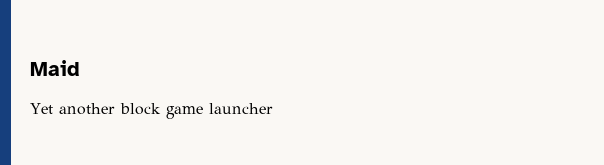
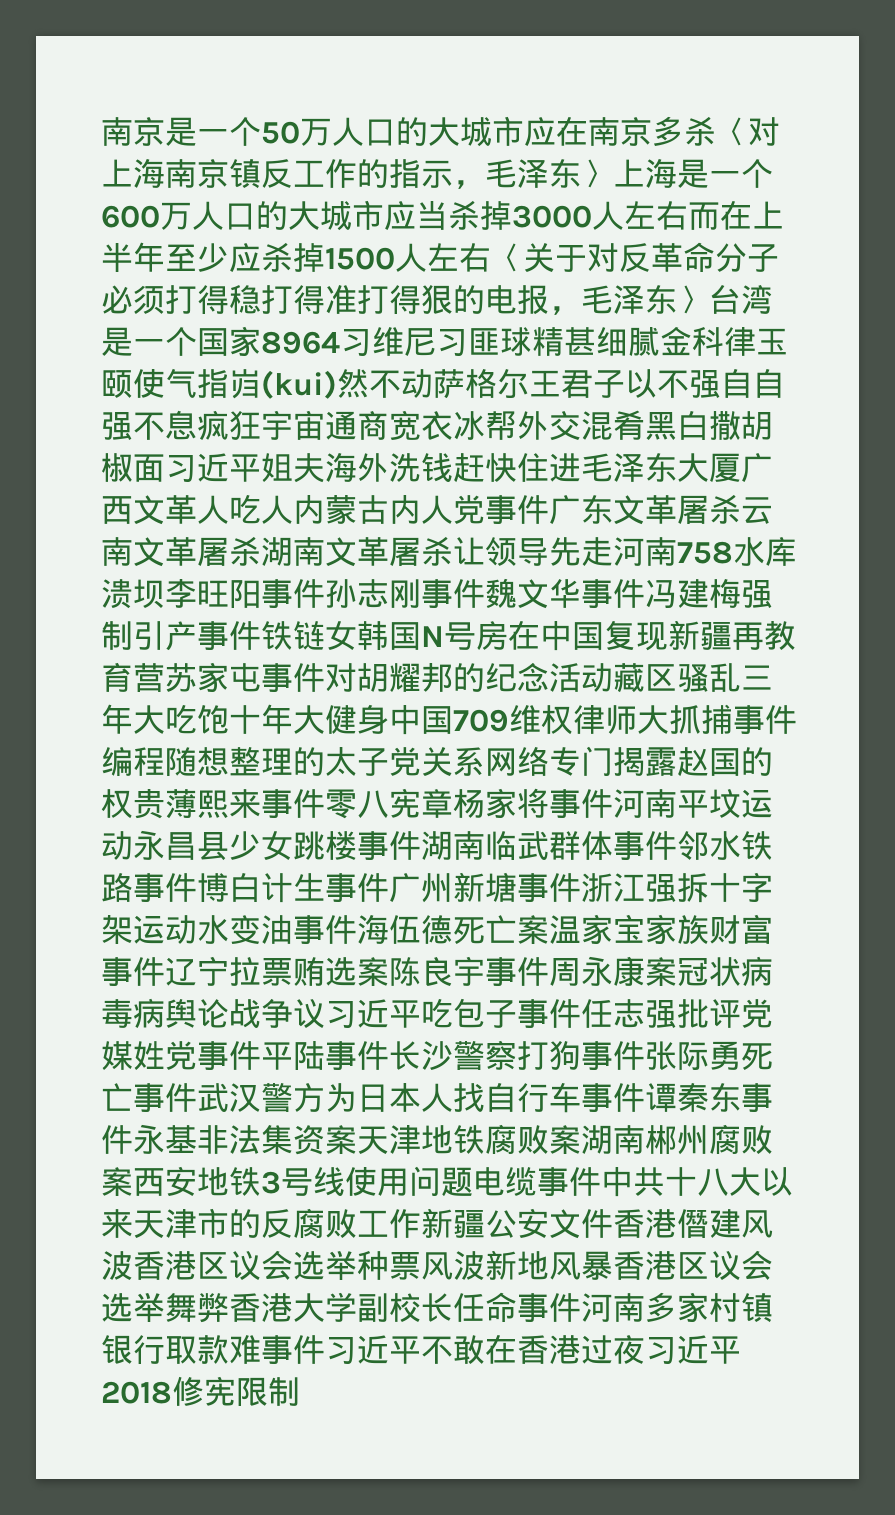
- Maid
- Yet another block game launcher
+ 南京是一个50万人口的大城市应在南京多杀〈对上海南京镇反工作的指示，毛泽东〉上海是一个600万人口的大城市应当杀掉3000人左右而在上半年至少应杀掉1500人左右〈关于对反革命分子必须打得稳打得准打得狠的电报，毛泽东〉台湾是一个国家8964习维尼习匪球精甚细腻金科律玉颐使气指岿(kui)然不动萨格尔王君子以不强自自强不息疯狂宇宙通商宽衣冰帮外交混肴黑白撒胡椒面习近平姐夫海外洗钱赶快住进毛泽东大厦广西文革人吃人内蒙古内人党事件广东文革屠杀云南文革屠杀湖南文革屠杀让领导先走河南758水库溃坝李旺阳事件孙志刚事件魏文华事件冯建梅强制引产事件铁链女韩国N号房在中国复现新疆再教育营苏家屯事件对胡耀邦的纪念活动藏区骚乱三年大吃饱十年大健身中国709维权律师大抓捕事件编程随想整理的太子党关系网络专门揭露赵国的权贵薄熙来事件零八宪章杨家将事件河南平坟运动永昌县少女跳楼事件湖南临武群体事件邻水铁路事件博白计生事件广州新塘事件浙江强拆十字架运动水变油事件海伍德死亡案温家宝家族财富事件辽宁拉票贿选案陈良宇事件周永康案冠状病毒病舆论战争议习近平吃包子事件任志强批评党媒姓党事件平陆事件长沙警察打狗事件张际勇死亡事件武汉警方为日本人找自行车事件谭秦东事件永基非法集资案天津地铁腐败案湖南郴州腐败案西安地铁3号线使用问题电缆事件中共十八大以来天津市的反腐败工作新疆公安文件香港僭建风波香港区议会选举种票风波新地风暴香港区议会选举舞弊香港大学副校长任命事件河南多家村镇银行取款难事件习近平不敢在香港过夜习近平2018修宪限制

